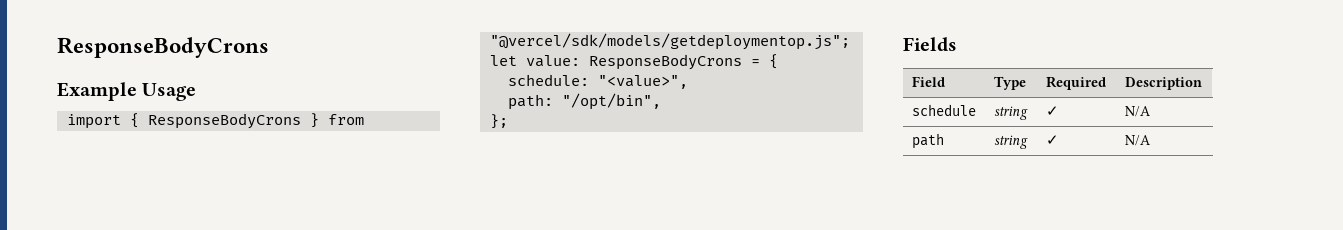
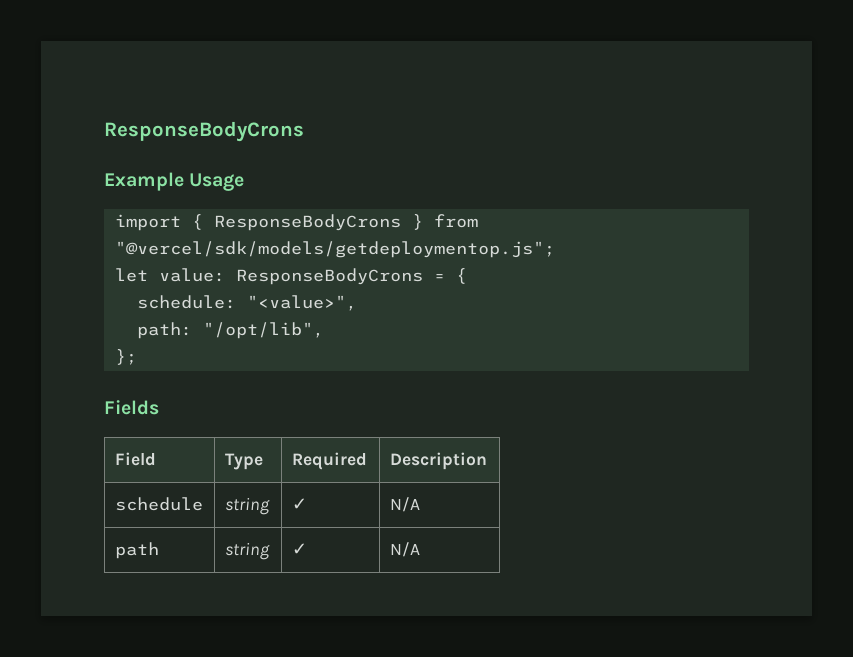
- path: "/opt/bin",
+ path: "/opt/lib",

